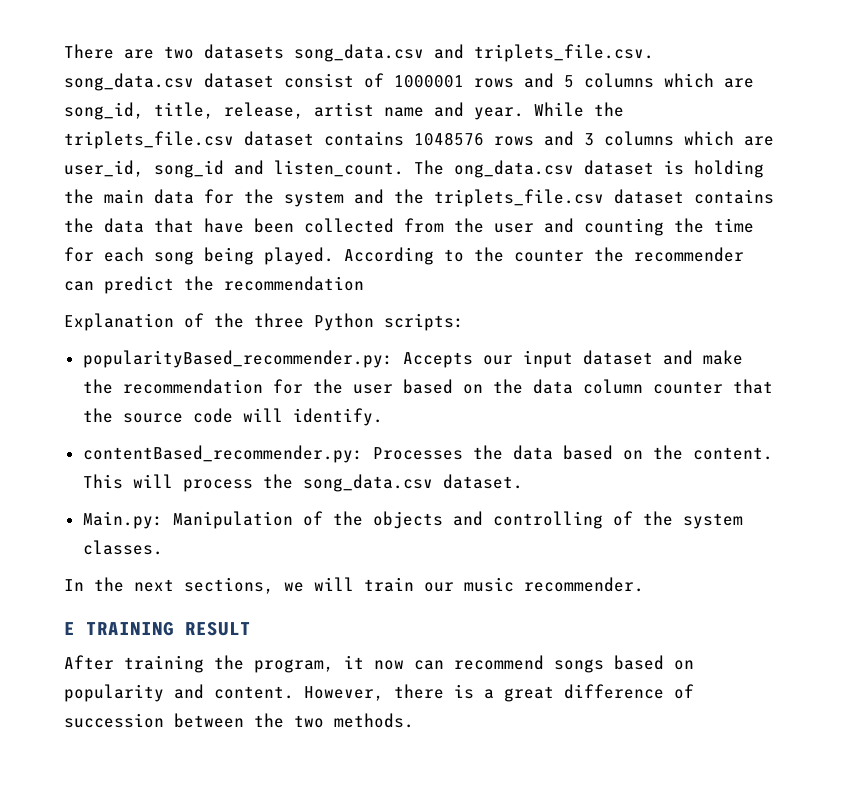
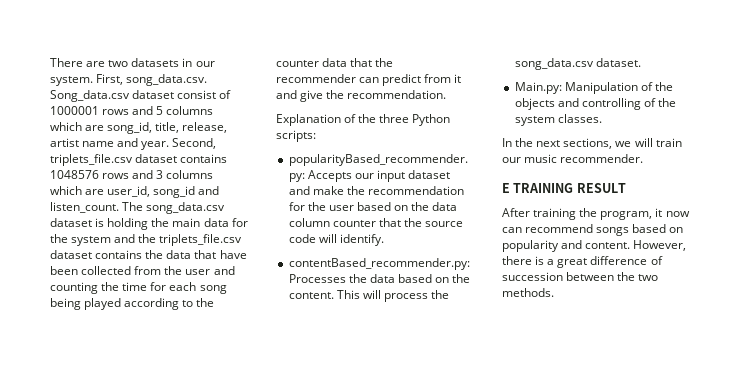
- There are two datasets song_data.csv and triplets_file.csv. song_data.csv dataset consist of 1000001 rows and 5 columns which are song_id, title, release, artist name and year.
+ There are two datasets in our system. First, song_data.csv. Song_data.csv dataset consist of 1000001 rows and 5 columns which are song_id, title, release, artist name and year.
- While the triplets_file.csv dataset contains 1048576 rows and 3 columns which are user_id, song_id and listen_count.
+ Second, triplets_file.csv dataset contains 1048576 rows and 3 columns which are user_id, song_id and listen_count.
- The ong_data.csv dataset is holding the main data for the system and the triplets_file.csv dataset contains the data that have been collected from the user and counting the time for each song being played. According to the counter the recommender can predict the recommendation
+ The song_data.csv dataset is holding the main data for the system and the triplets_file.csv dataset contains the data that have been collected from the user and counting the time for each song being played according to the counter data that the recommender can predict from it and give the recommendation.

